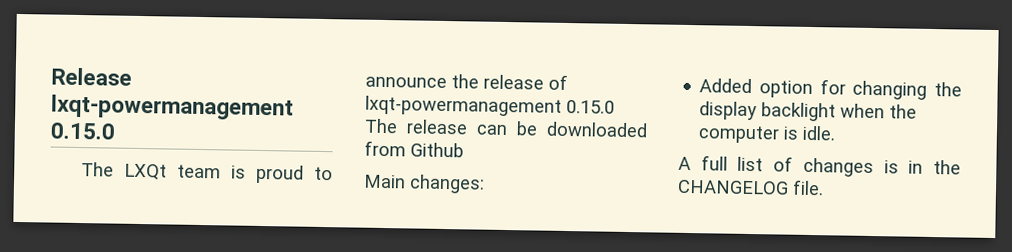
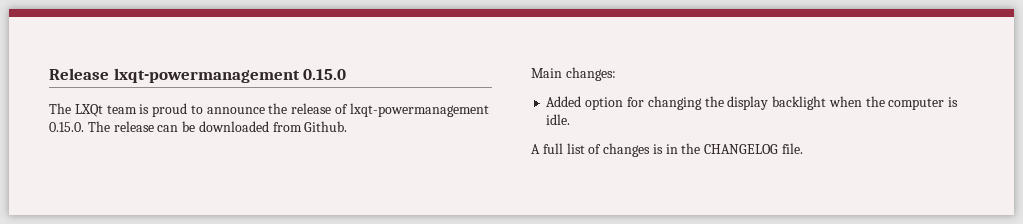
- The LXQt team is proud to announce the release of lxqt-powermanagement 0.15.0 The release can be downloaded from Github
+ The LXQt team is proud to announce the release of lxqt-powermanagement 0.15.0. The release can be downloaded from Github.

